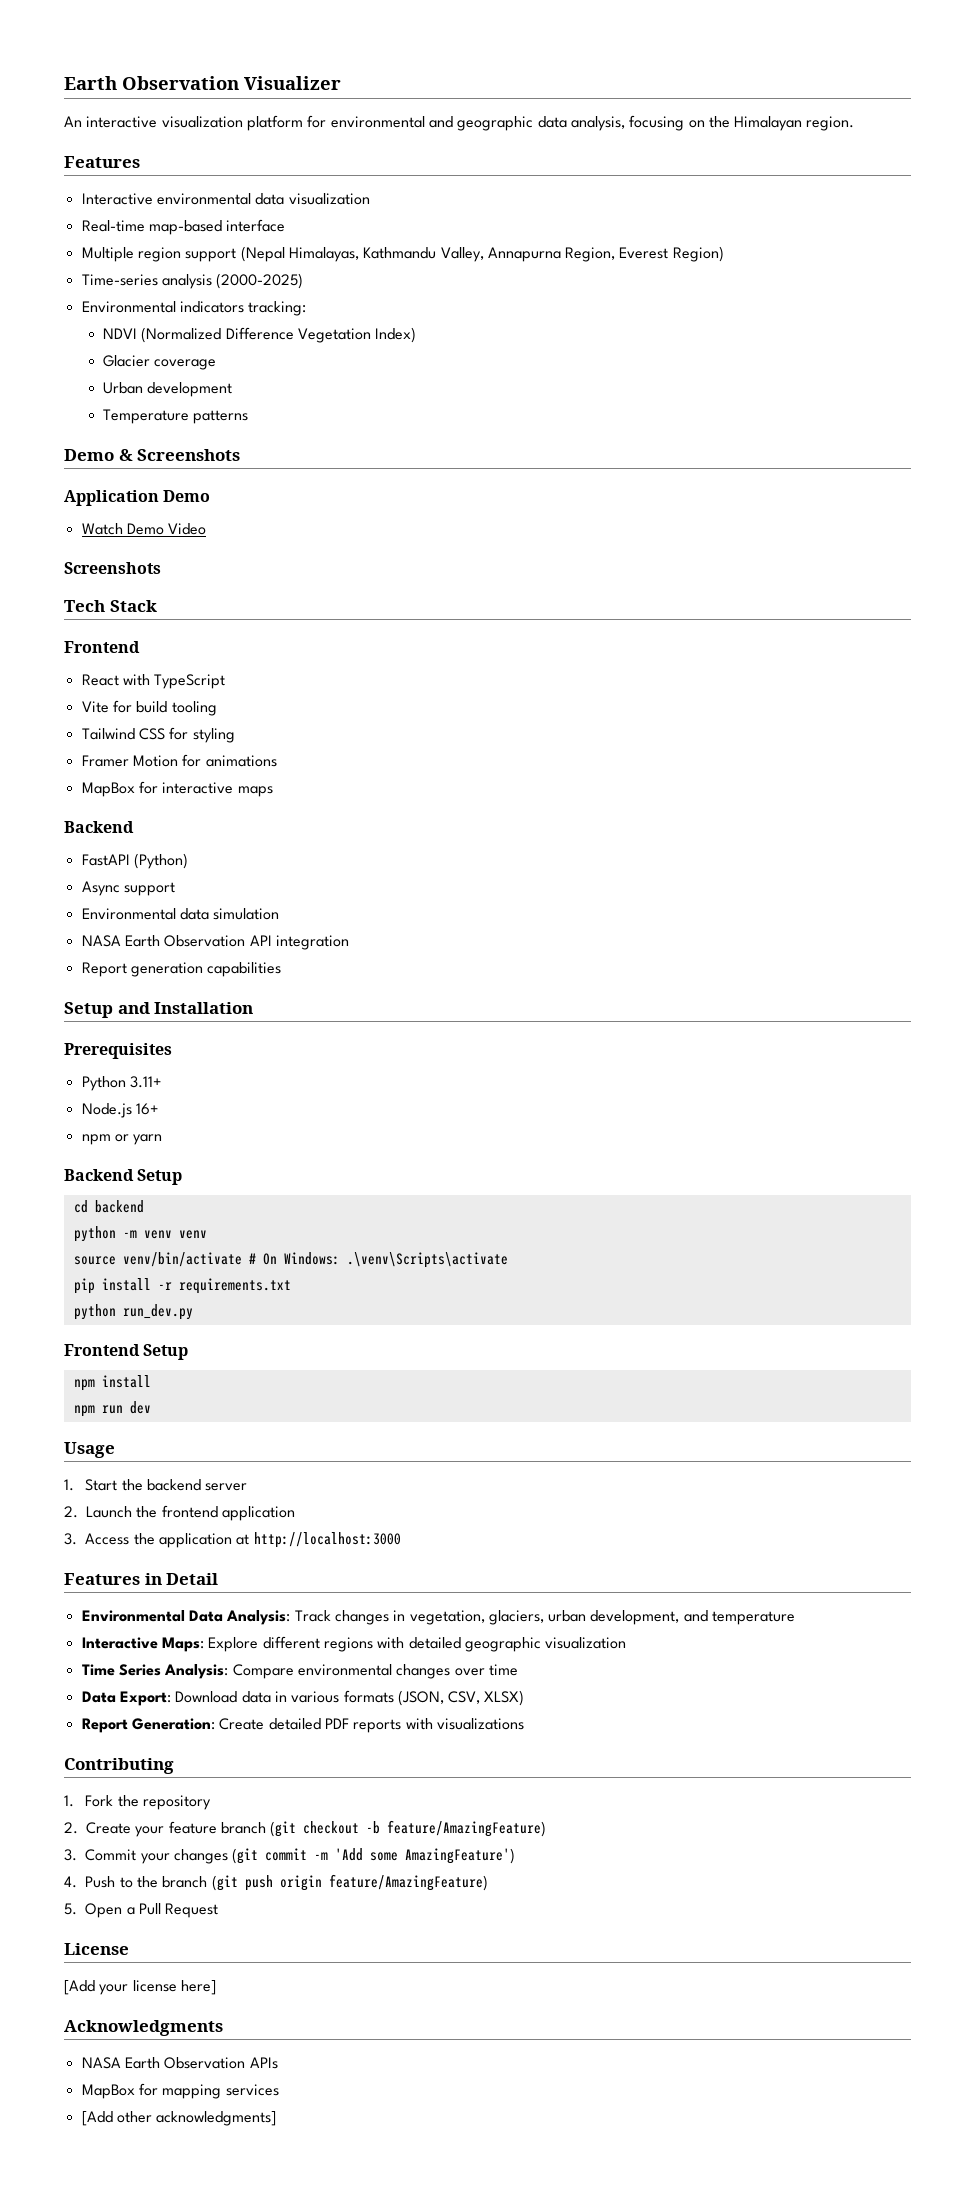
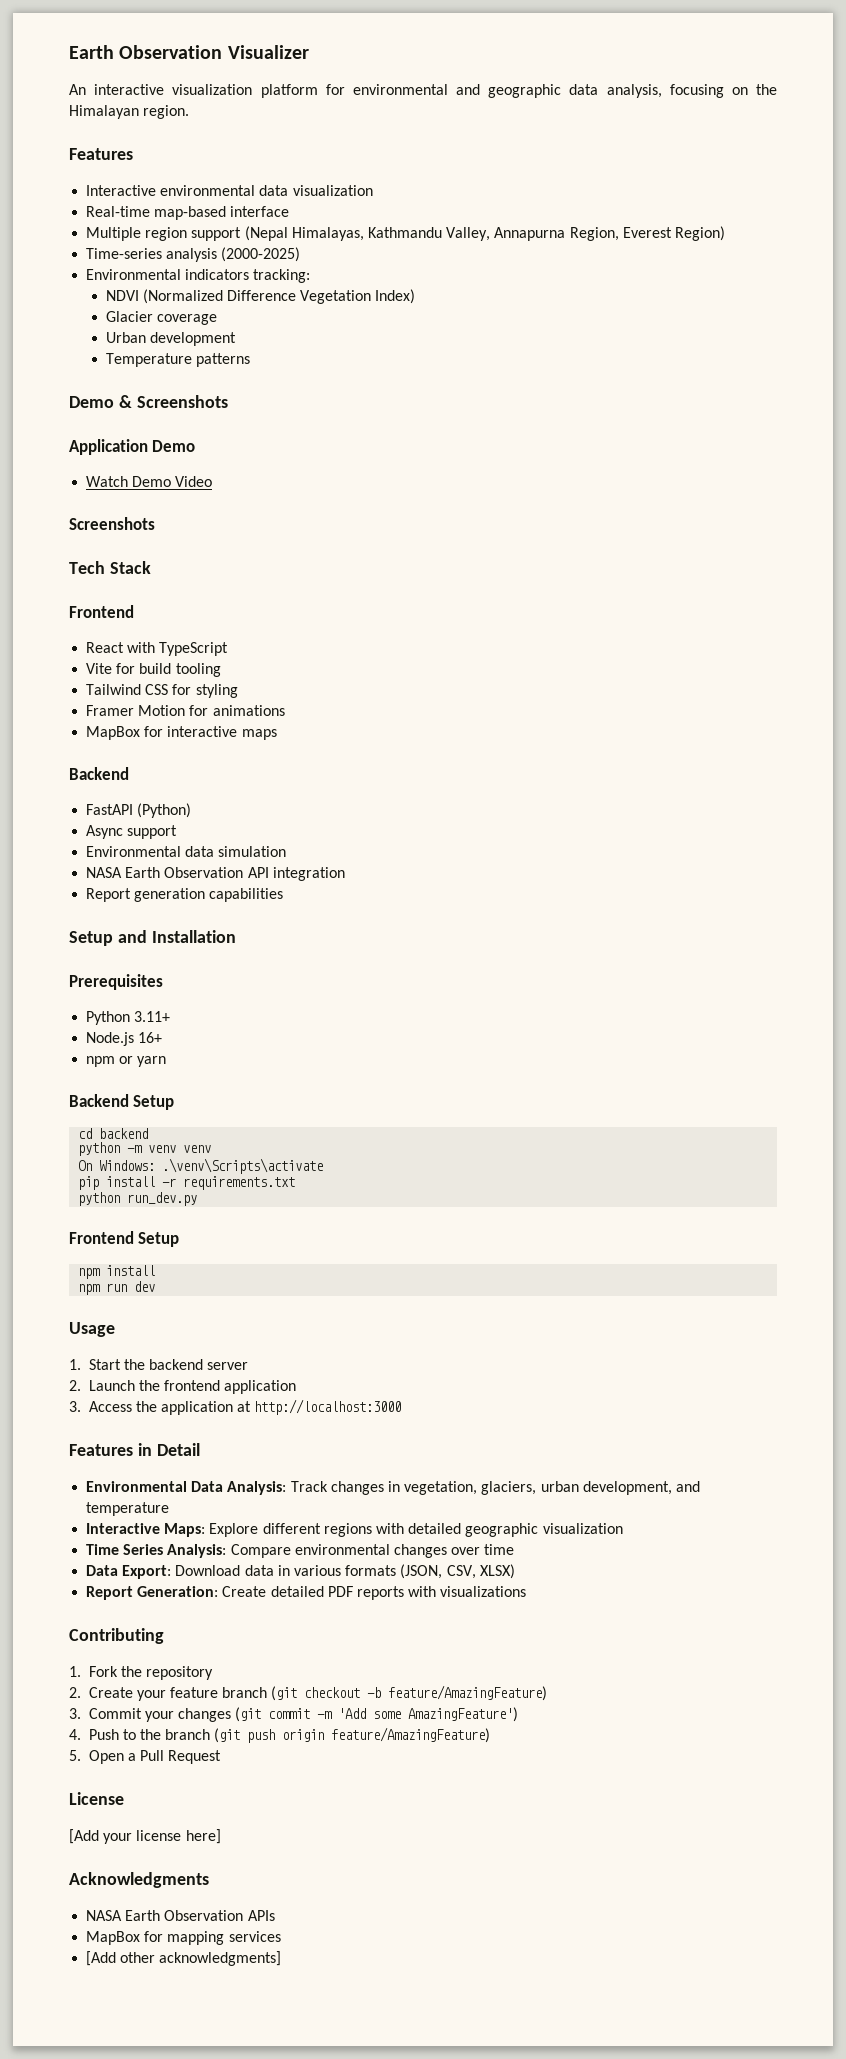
- source venv/bin/activate # On Windows: .\venv\Scripts\activate
+ On Windows: .\venv\Scripts\activate

